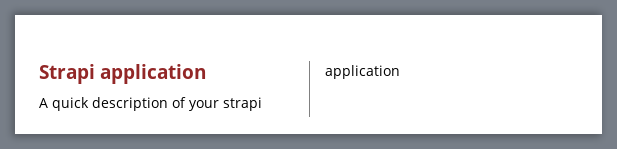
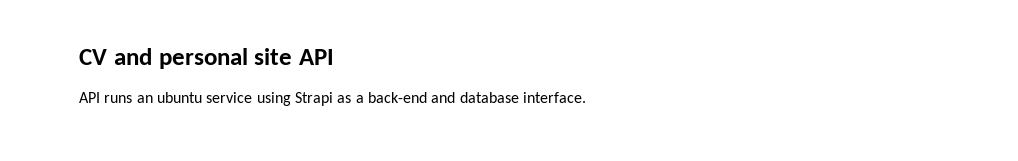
- Strapi application
- A quick description of your strapi application
+ CV and personal site API
+ API runs an ubuntu service using Strapi as a back-end and database interface.

